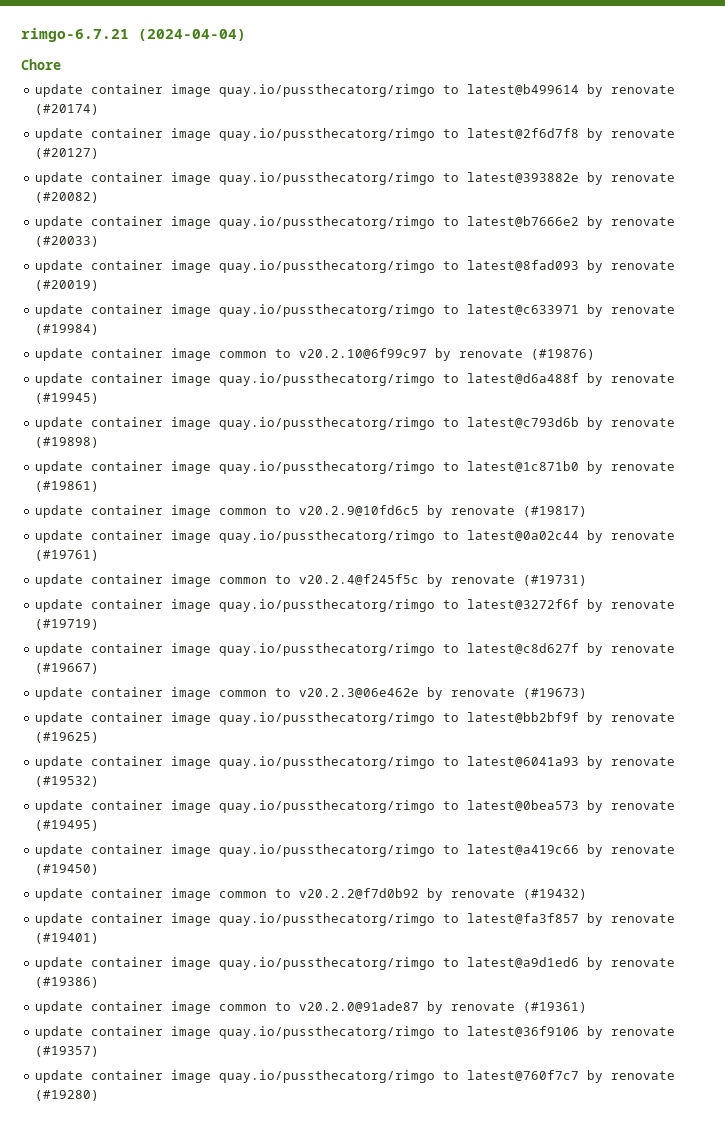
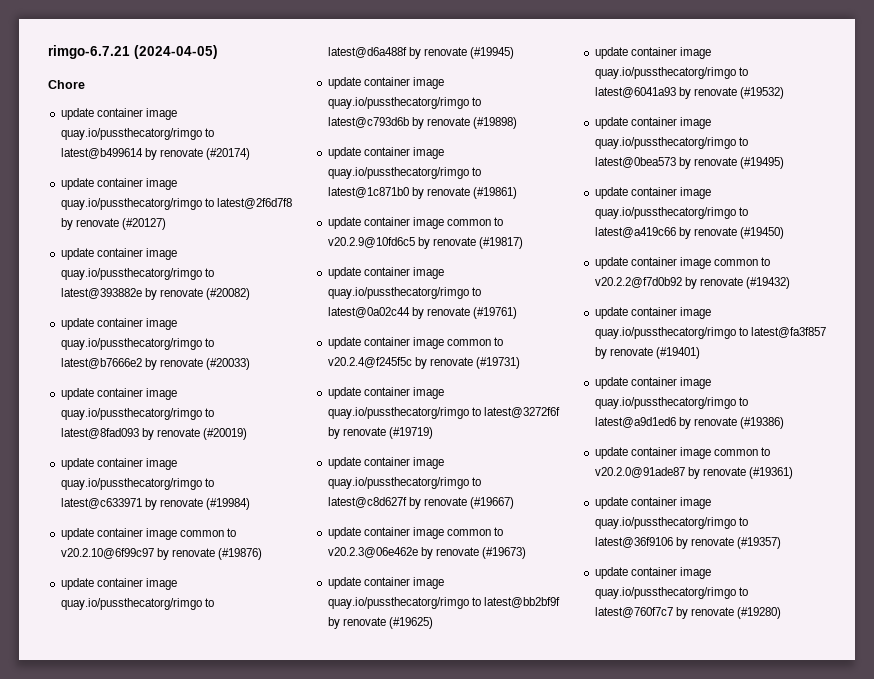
- rimgo-6.7.21 (2024-04-04)
+ rimgo-6.7.21 (2024-04-05)

